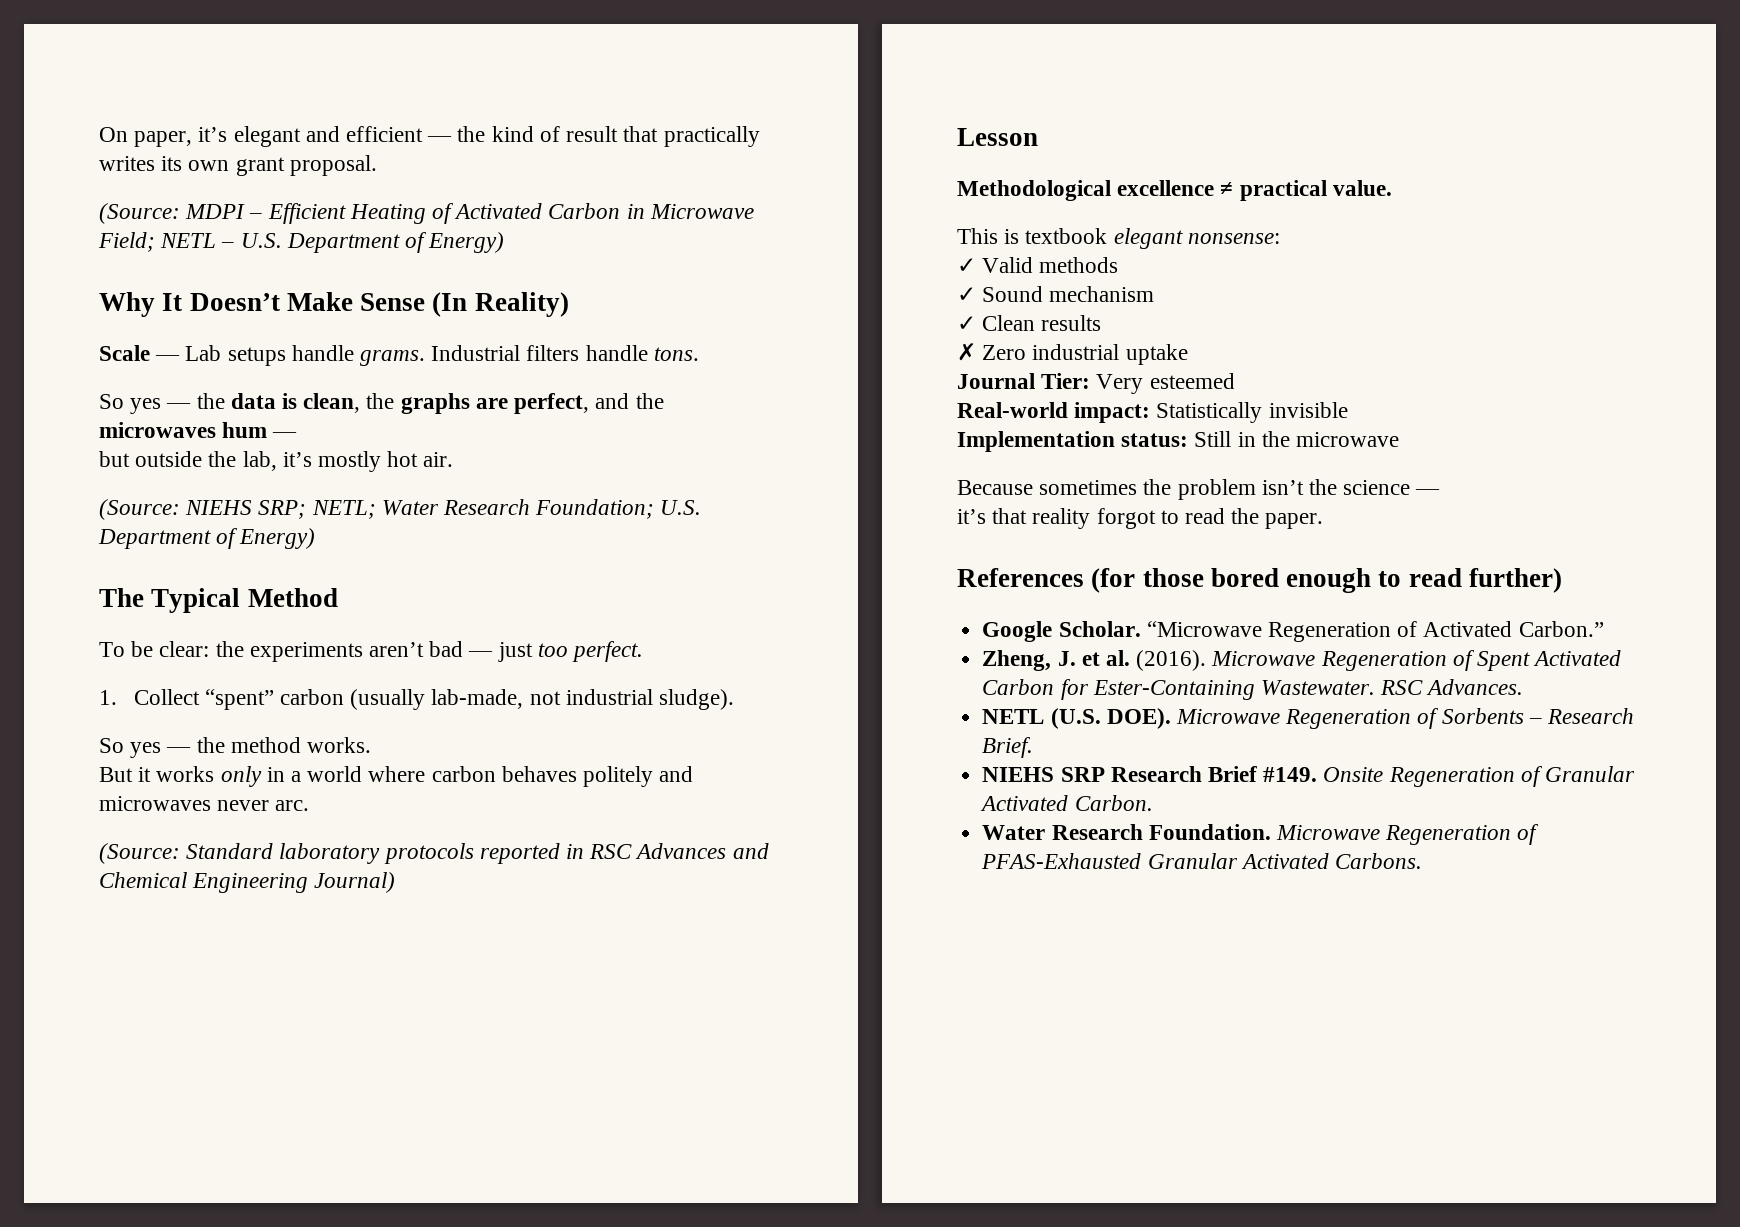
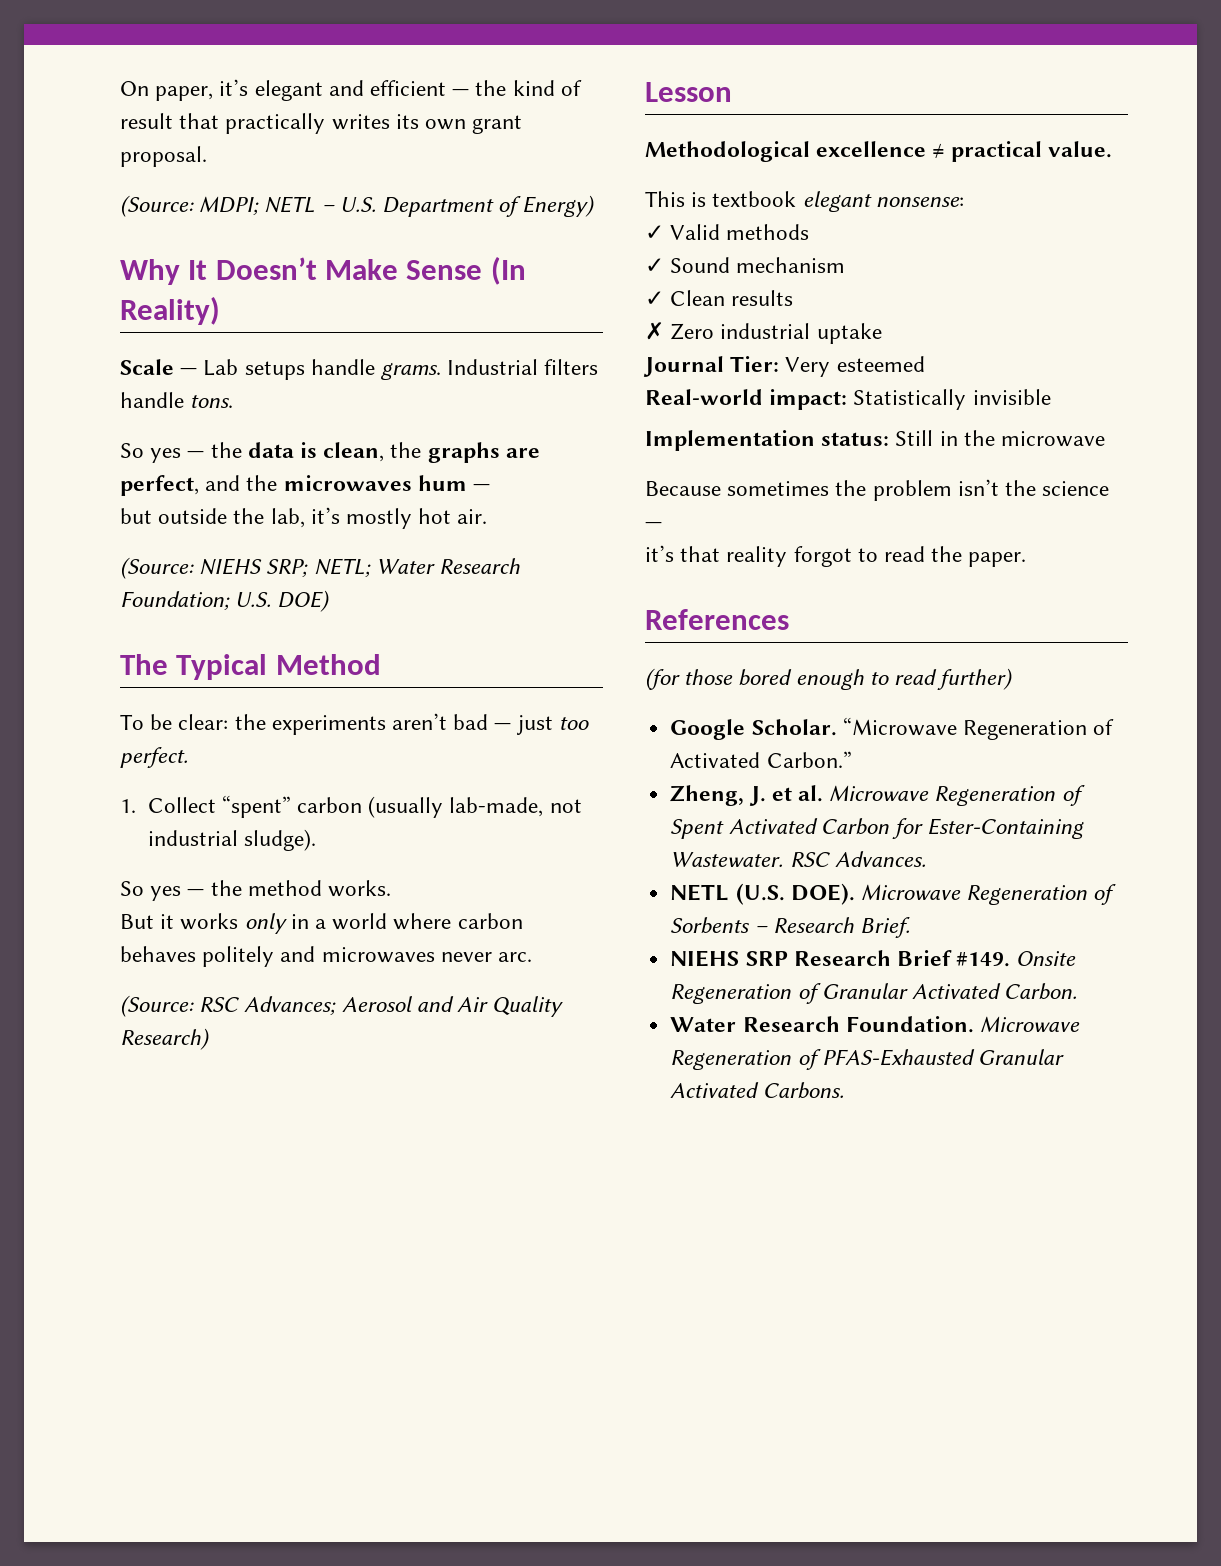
- (Source: MDPI – Efficient Heating of Activated Carbon in Microwave Field; NETL – U.S. Department of Energy)
+ (Source: MDPI; NETL – U.S. Department of Energy)
- (Source: NIEHS SRP; NETL; Water Research Foundation; U.S. Department of Energy)
+ (Source: NIEHS SRP; NETL; Water Research Foundation; U.S. DOE)
- (Source: Standard laboratory protocols reported in RSC Advances and Chemical Engineering Journal)
+ (Source: RSC Advances; Aerosol and Air Quality Research)
- References (for those bored enough to read further)
+ References
+ (for those bored enough to read further)
- Zheng, J. et al. (2016). Microwave Regeneration of Spent Activated Carbon for Ester-Containing Wastewater.
+ Zheng, J. et al. Microwave Regeneration of Spent Activated Carbon for Ester-Containing Wastewater.

